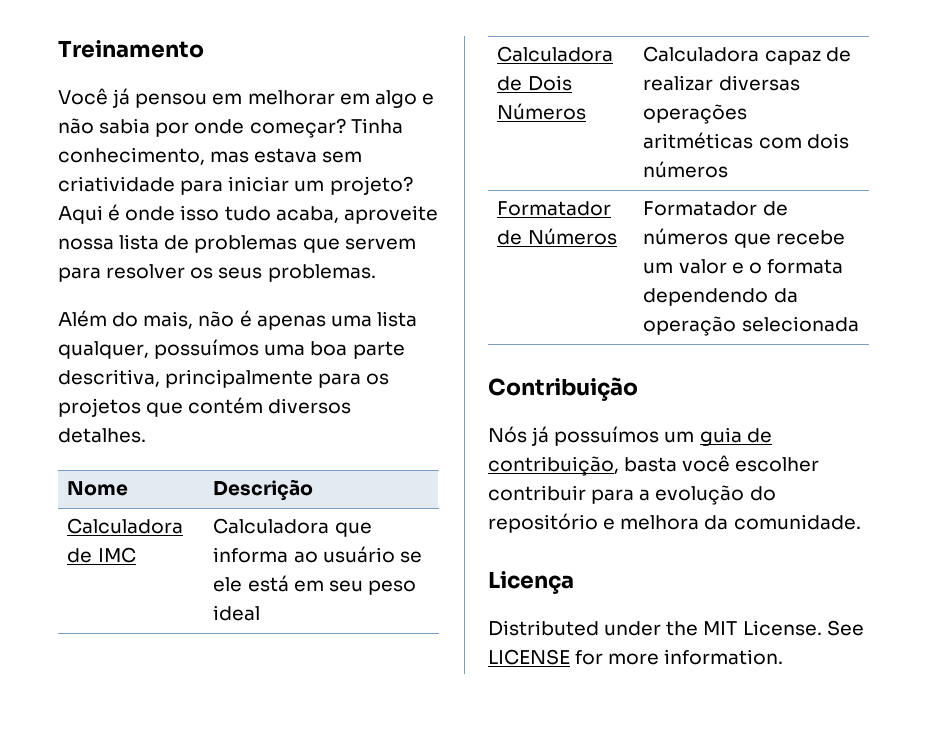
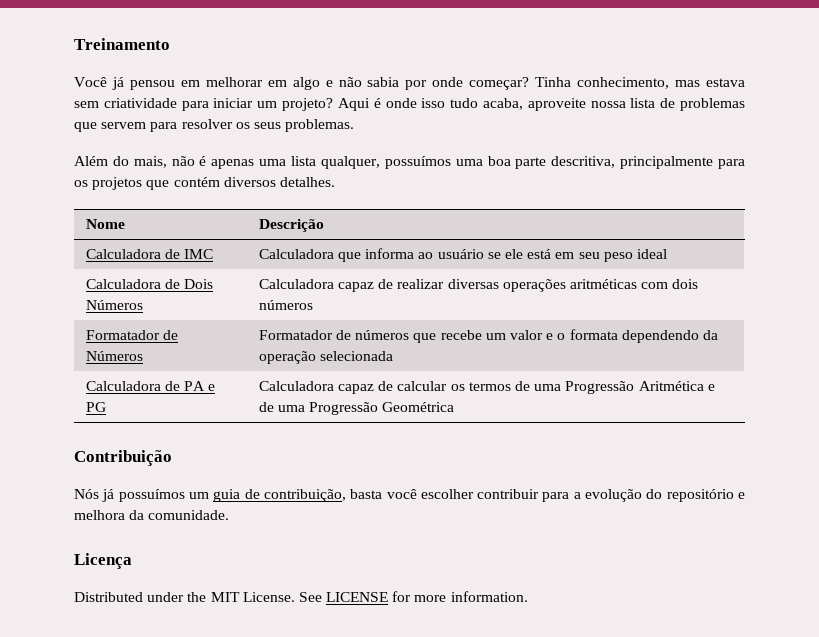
+ Calculadora de PA e PG | Calculadora capaz de calcular os termos de uma Progressão Aritmética e de uma Progressão Geométrica

